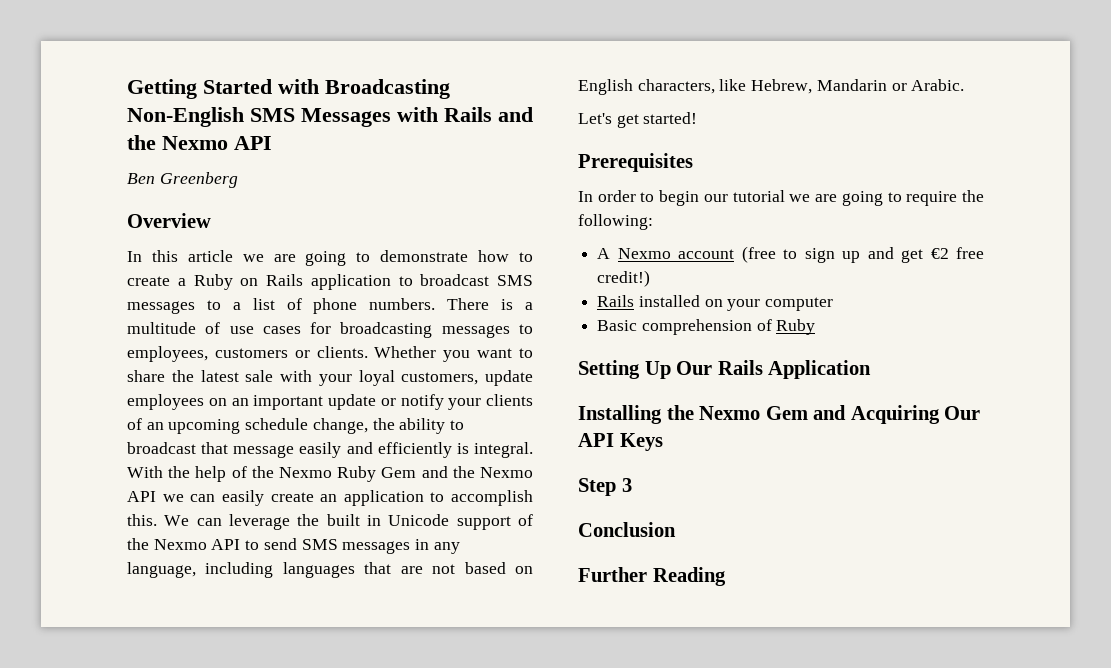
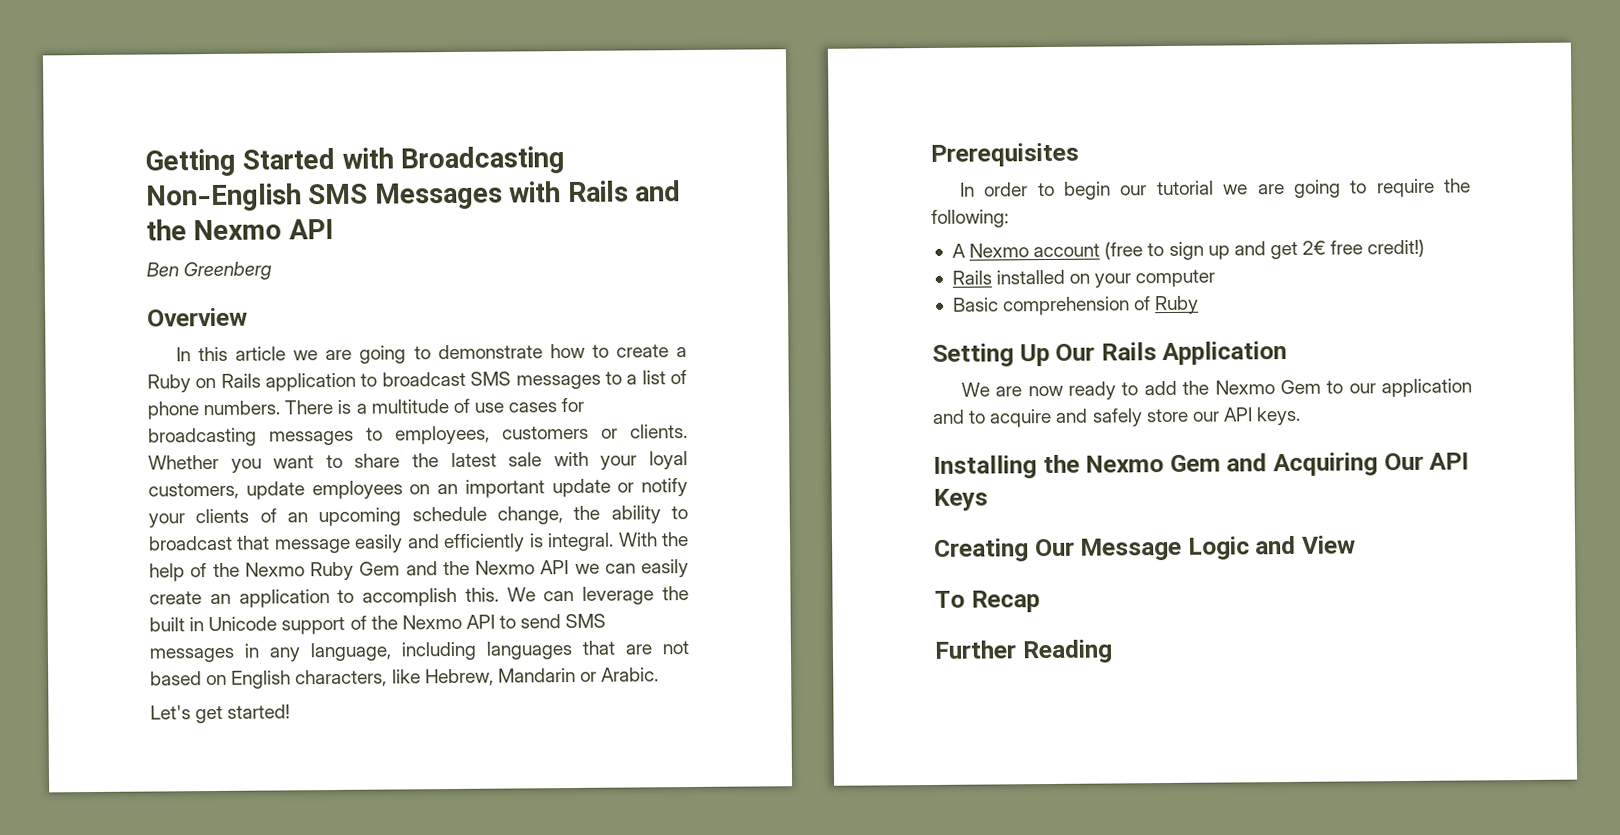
- A Nexmo account (free to sign up and get €2 free credit!)
+ A Nexmo account (free to sign up and get 2€ free credit!)
+ We are now ready to add the Nexmo Gem to our application and to acquire and safely store our API keys.
- Step 3
- Conclusion
+ Creating Our Message Logic and View
+ To Recap

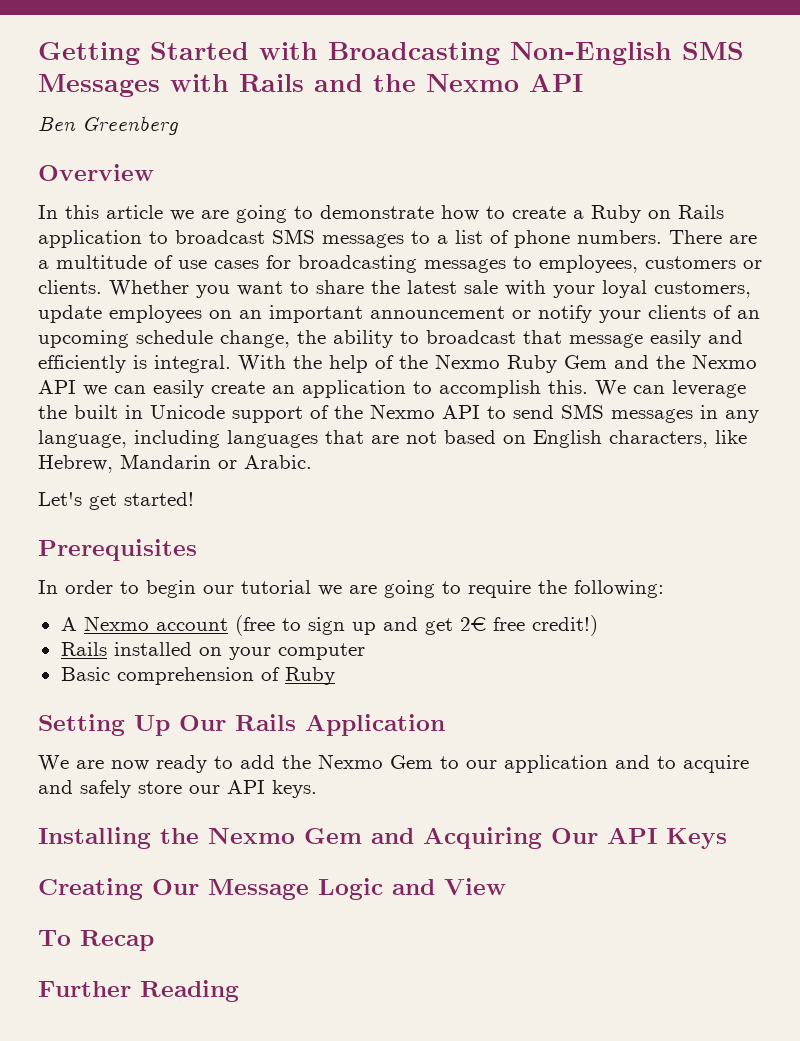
- There is a multitude of use cases for broadcasting messages to employees, customers or clients.
+ There are a multitude of use cases for broadcasting messages to employees, customers or clients.
- Whether you want to share the latest sale with your loyal customers, update employees on an important update or notify your clients of an upcoming schedule change, the ability to broadcast that message easily and efficiently is integral.
+ Whether you want to share the latest sale with your loyal customers, update employees on an important announcement or notify your clients of an upcoming schedule change, the ability to broadcast that message easily and efficiently is integral.

